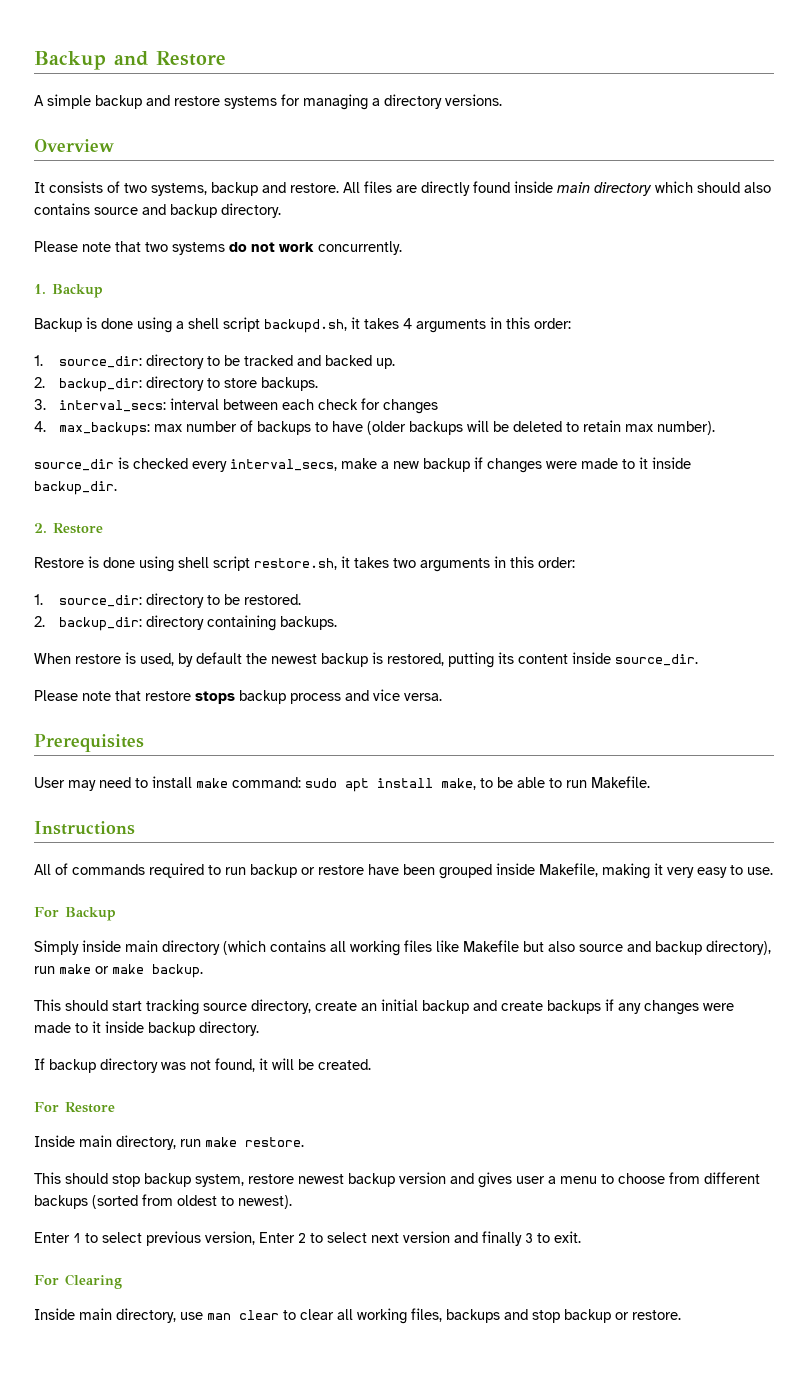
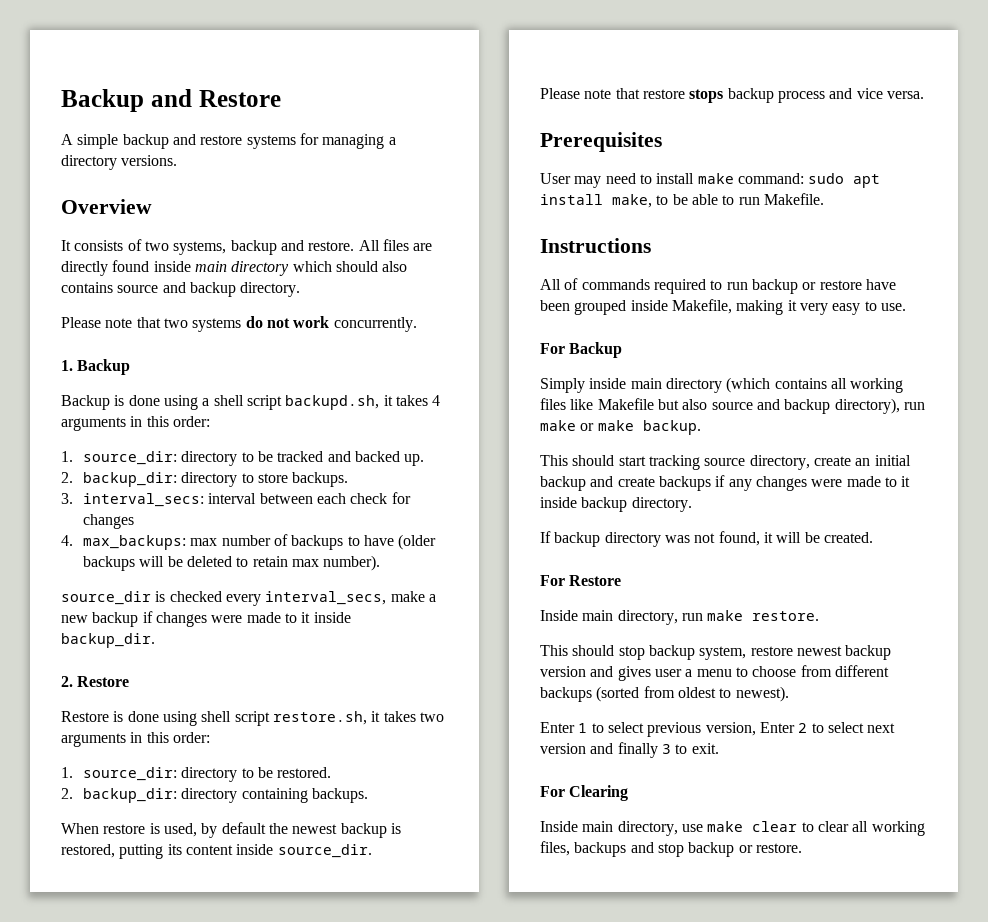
- Inside main directory, use man clear to clear all working files, backups and stop backup or restore.
+ Inside main directory, use make clear to clear all working files, backups and stop backup or restore.

